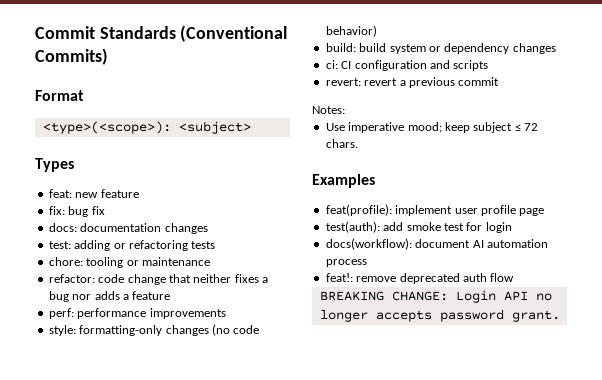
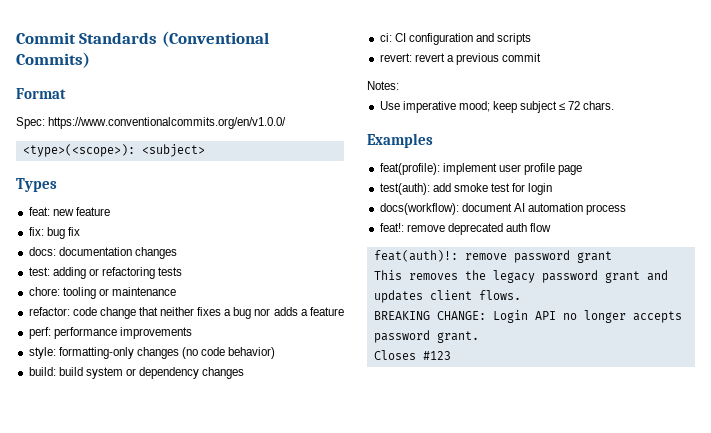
+ Spec: https://www.conventionalcommits.org/en/v1.0.0/
+ feat(auth)!: remove password grant
+ This removes the legacy password grant and updates client flows.
+ Closes #123

